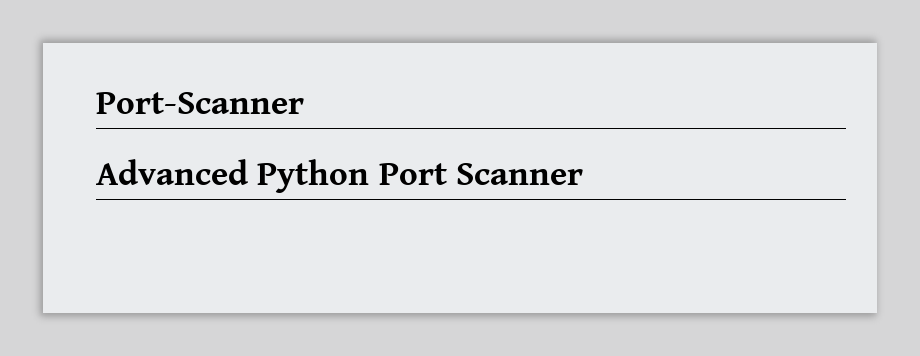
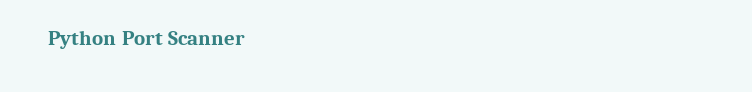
- Port-Scanner
- Advanced Python Port Scanner
+ Python Port Scanner

